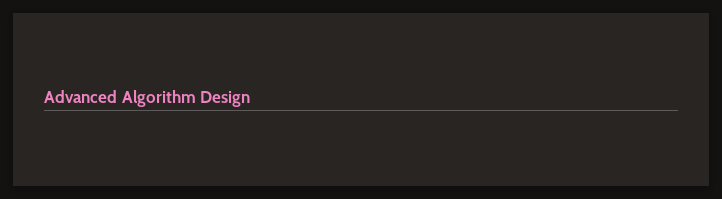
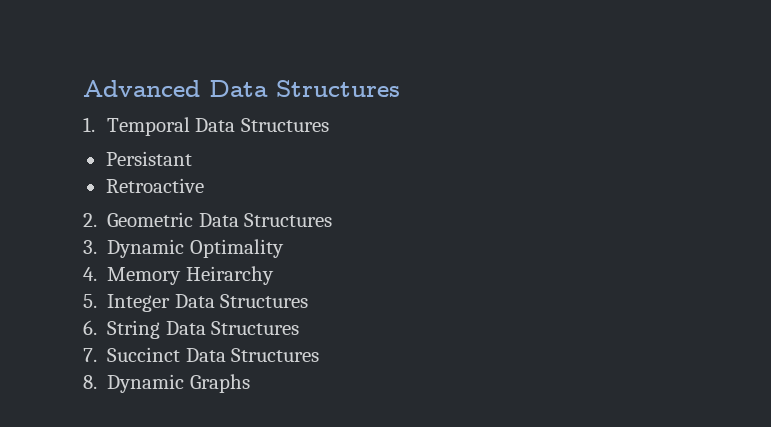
- Advanced Algorithm Design
+ Advanced Data Structures
+ 1. Temporal Data Structures
+ Persistant
+ Retroactive
+ 2. Geometric Data Structures
+ 3. Dynamic Optimality
+ 4. Memory Heirarchy
+ 5. Integer Data Structures
+ 6. String Data Structures
+ 7. Succinct Data Structures
+ 8. Dynamic Graphs

